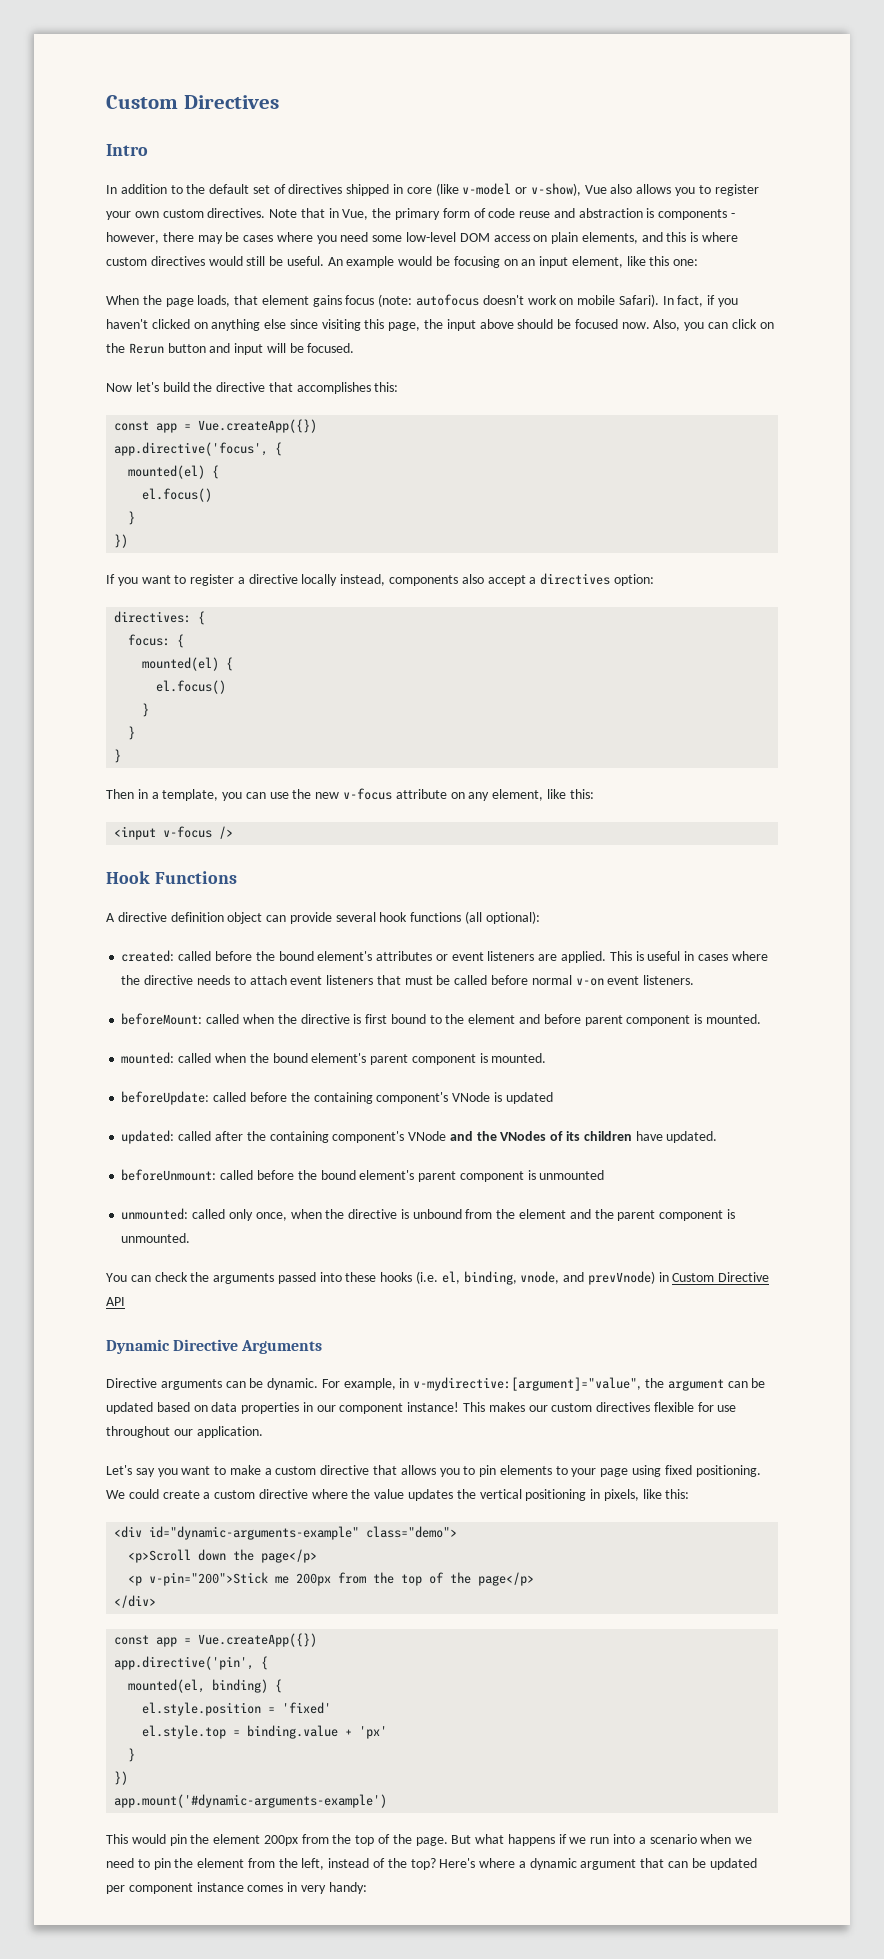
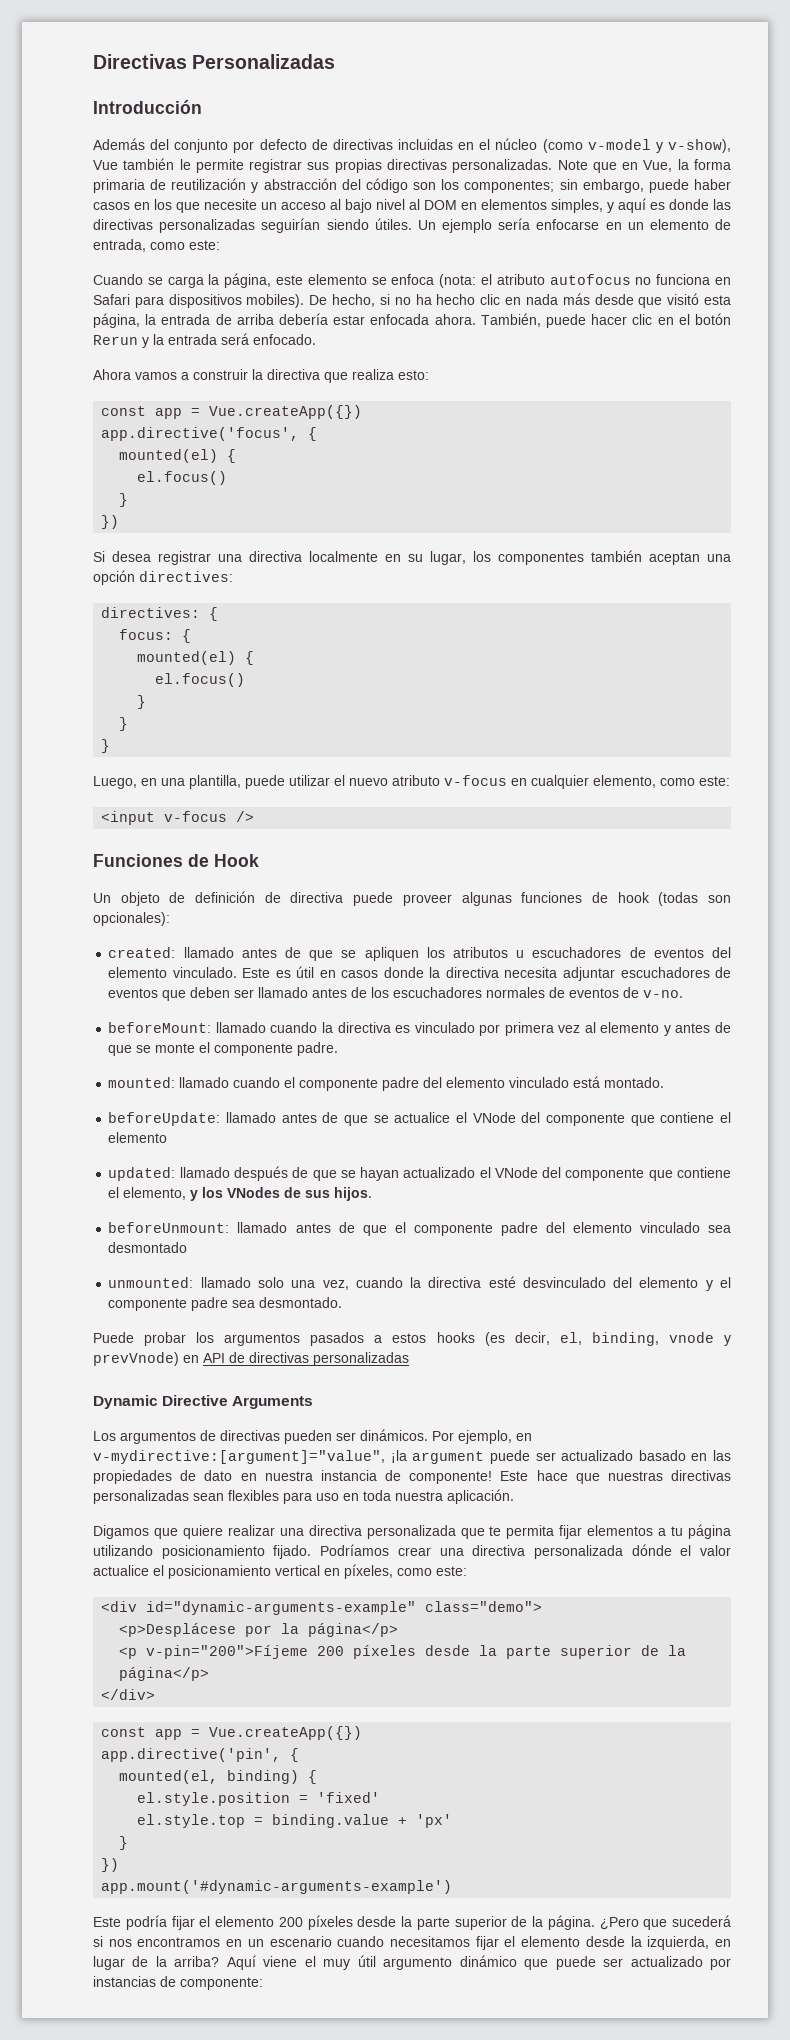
- Custom Directives
- Intro
- In addition to the default set of directives shipped in core (like v-model or v-show), Vue also allows you to register your own custom directives. Note that in Vue, the primary form of code reuse and abstraction is components - however, there may be cases where you need some low-level DOM access on plain elements, and this is where custom directives would still be useful. An example would be focusing on an input element, like this one:
- When the page loads, that element gains focus (note: autofocus doesn't work on mobile Safari). In fact, if you haven't clicked on anything else since visiting this page, the input above should be focused now. Also, you can click on the Rerun button and input will be focused.
- Now let's build the directive that accomplishes this:
+ Directivas Personalizadas
+ Introducción
+ Además del conjunto por defecto de directivas incluidas en el núcleo (como v-model y v-show), Vue también le permite registrar sus propias directivas personalizadas. Note que en Vue, la forma primaria de reutilización y abstracción del código son los componentes; sin embargo, puede haber casos en los que necesite un acceso al bajo nivel al DOM en elementos simples, y aquí es donde las directivas personalizadas seguirían siendo útiles. Un ejemplo sería enfocarse en un elemento de entrada, como este:
+ Cuando se carga la página, este elemento se enfoca (nota: el atributo autofocus no funciona en Safari para dispositivos mobiles). De hecho, si no ha hecho clic en nada más desde que visitó esta página, la entrada de arriba debería estar enfocada ahora. También, puede hacer clic en el botón Rerun y la entrada será enfocado.
+ Ahora vamos a construir la directiva que realiza esto:
- If you want to register a directive locally instead, components also accept a directives option:
+ Si desea registrar una directiva localmente en su lugar, los componentes también aceptan una opción directives:
- Then in a template, you can use the new v-focus attribute on any element, like this:
+ Luego, en una plantilla, puede utilizar el nuevo atributo v-focus en cualquier elemento, como este:
- Hook Functions
- A directive definition object can provide several hook functions (all optional):
- created: called before the bound element's attributes or event listeners are applied. This is useful in cases where the directive needs to attach event listeners that must be called before normal v-on event listeners.
- beforeMount: called when the directive is first bound to the element and before parent component is mounted.
- mounted: called when the bound element's parent component is mounted.
- beforeUpdate: called before the containing component's VNode is updated
- updated: called after the containing component's VNode and the VNodes of its children have updated.
- beforeUnmount: called before the bound element's parent component is unmounted
- unmounted: called only once, when the directive is unbound from the element and the parent component is unmounted.
- You can check the arguments passed into these hooks (i.e. el, binding, vnode, and prevVnode) in Custom Directive API
+ Funciones de Hook
+ Un objeto de definición de directiva puede proveer algunas funciones de hook (todas son opcionales):
+ created: llamado antes de que se apliquen los atributos u escuchadores de eventos del elemento vinculado. Este es útil en casos donde la directiva necesita adjuntar escuchadores de eventos que deben ser llamado antes de los escuchadores normales de eventos de v-no.
+ beforeMount: llamado cuando la directiva es vinculado por primera vez al elemento y antes de que se monte el componente padre.
+ mounted: llamado cuando el componente padre del elemento vinculado está montado.
+ beforeUpdate: llamado antes de que se actualice el VNode del componente que contiene el elemento
+ updated: llamado después de que se hayan actualizado el VNode del componente que contiene el elemento, y los VNodes de sus hijos.
+ beforeUnmount: llamado antes de que el componente padre del elemento vinculado sea desmontado
+ unmounted: llamado solo una vez, cuando la directiva esté desvinculado del elemento y el componente padre sea desmontado.
+ Puede probar los argumentos pasados a estos hooks (es decir, el, binding, vnode y prevVnode) en API de directivas personalizadas
  Dynamic Directive Arguments
- Directive arguments can be dynamic. For example, in v-mydirective:[argument]="value", the argument can be updated based on data properties in our component instance! This makes our custom directives flexible for use throughout our application.
- Let's say you want to make a custom directive that allows you to pin elements to your page using fixed positioning. We could create a custom directive where the value updates the vertical positioning in pixels, like this:
+ Los argumentos de directivas pueden ser dinámicos. Por ejemplo, en v-mydirective:[argument]="value", ¡la argument puede ser actualizado basado en las propiedades de dato en nuestra instancia de componente! Este hace que nuestras directivas personalizadas sean flexibles para uso en toda nuestra aplicación.
+ Digamos que quiere realizar una directiva personalizada que te permita fijar elementos a tu página utilizando posicionamiento fijado. Podríamos crear una directiva personalizada dónde el valor actualice el posicionamiento vertical en píxeles, como este:
  <div id="dynamic-arguments-example" class="demo">
- <p>Scroll down the page</p>
- <p v-pin="200">Stick me 200px from the top of the page</p>
+ <p>Desplácese por la página</p>
+ <p v-pin="200">Fíjeme 200 píxeles desde la parte superior de la página</p>
- This would pin the element 200px from the top of the page. But what happens if we run into a scenario when we need to pin the element from the left, instead of the top? Here's where a dynamic argument that can be updated per component instance comes in very handy:
+ Este podría fijar el elemento 200 píxeles desde la parte superior de la página. ¿Pero que sucederá si nos encontramos en un escenario cuando necesitamos fijar el elemento desde la izquierda, en lugar de la arriba? Aquí viene el muy útil argumento dinámico que puede ser actualizado por instancias de componente:

